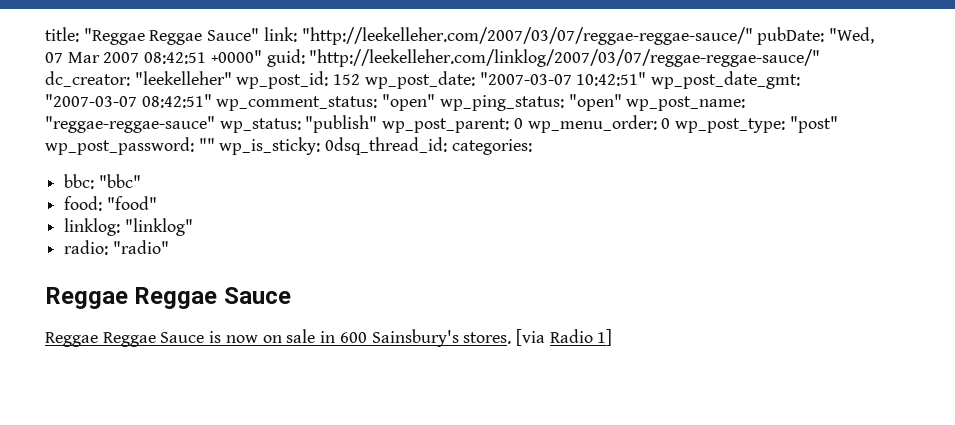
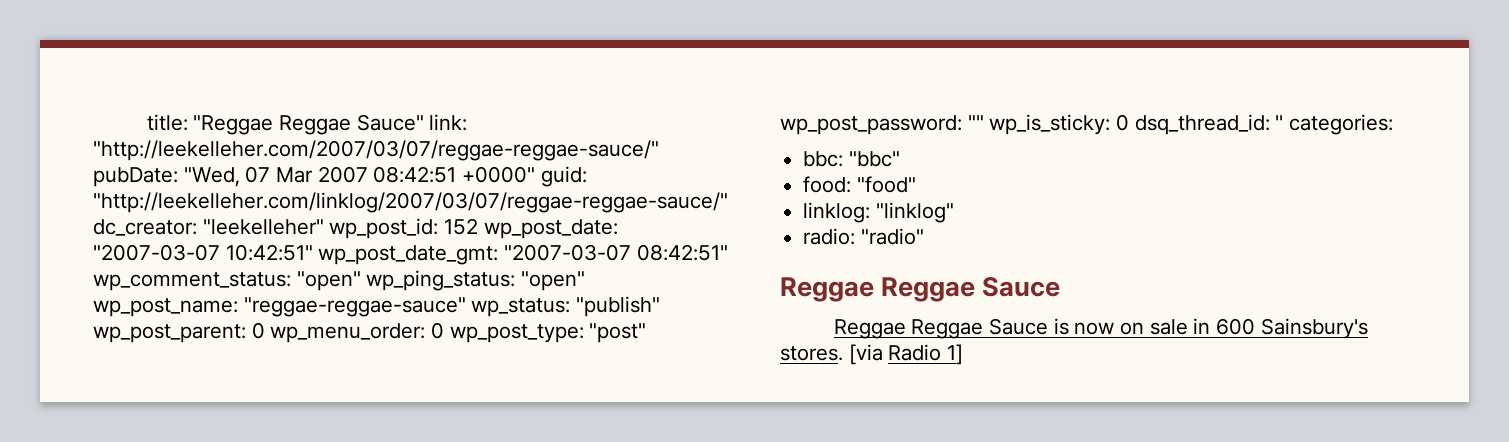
- title: "Reggae Reggae Sauce" link: "http://leekelleher.com/2007/03/07/reggae-reggae-sauce/" pubDate: "Wed, 07 Mar 2007 08:42:51 +0000" guid: "http://leekelleher.com/linklog/2007/03/07/reggae-reggae-sauce/" dc_creator: "leekelleher" wp_post_id: 152 wp_post_date: "2007-03-07 10:42:51" wp_post_date_gmt: "2007-03-07 08:42:51" wp_comment_status: "open" wp_ping_status: "open" wp_post_name: "reggae-reggae-sauce" wp_status: "publish" wp_post_parent: 0 wp_menu_order: 0 wp_post_type: "post" wp_post_password: "" wp_is_sticky: 0dsq_thread_id: categories:
+ title: "Reggae Reggae Sauce" link: "http://leekelleher.com/2007/03/07/reggae-reggae-sauce/" pubDate: "Wed, 07 Mar 2007 08:42:51 +0000" guid: "http://leekelleher.com/linklog/2007/03/07/reggae-reggae-sauce/" dc_creator: "leekelleher" wp_post_id: 152 wp_post_date: "2007-03-07 10:42:51" wp_post_date_gmt: "2007-03-07 08:42:51" wp_comment_status: "open" wp_ping_status: "open" wp_post_name: "reggae-reggae-sauce" wp_status: "publish" wp_post_parent: 0 wp_menu_order: 0 wp_post_type: "post" wp_post_password: "" wp_is_sticky: 0 dsq_thread_id: '' categories:

